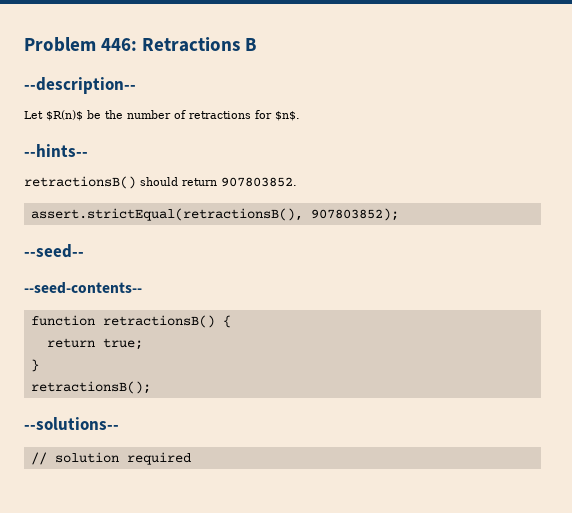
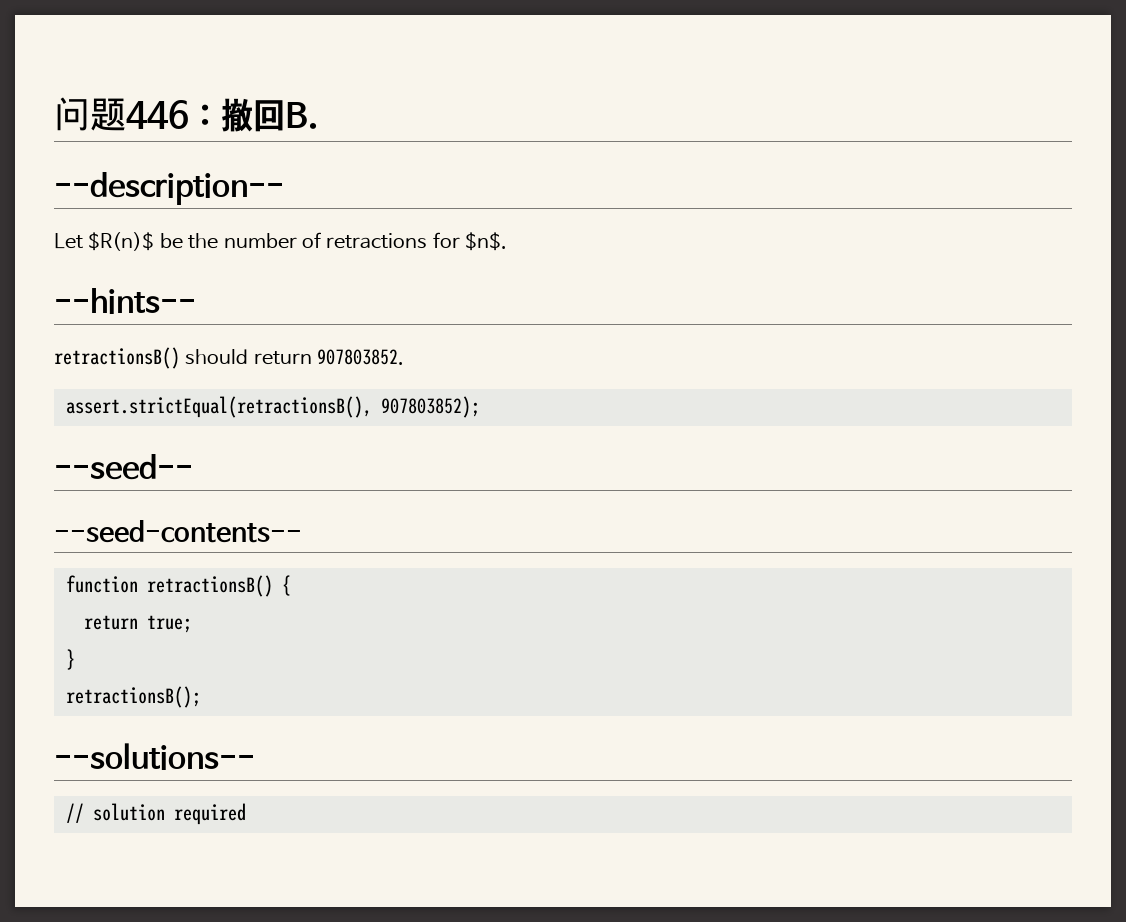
- Problem 446: Retractions B
+ 问题446：撤回B.

